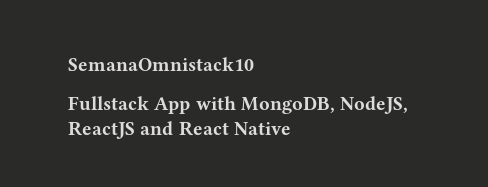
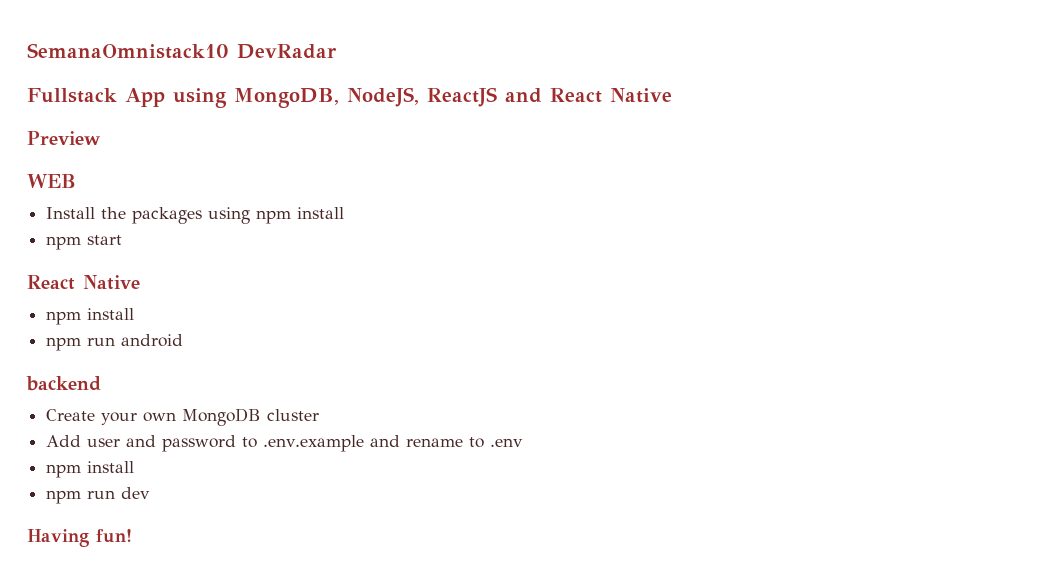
- SemanaOmnistack10
+ SemanaOmnistack10 DevRadar
- Fullstack App with MongoDB, NodeJS, ReactJS and React Native
+ Fullstack App using MongoDB, NodeJS, ReactJS and React Native
+ Preview
+ WEB
+ Install the packages using npm install
+ npm start
+ React Native
+ npm install
+ npm run android
+ backend
+ Create your own MongoDB cluster
+ Add user and password to .env.example and rename to .env
+ npm install
+ npm run dev
+ Having fun!

